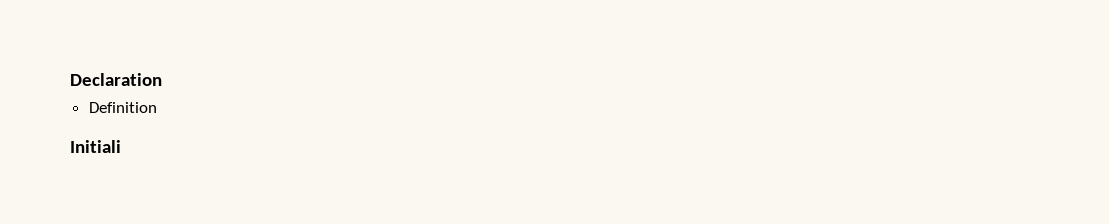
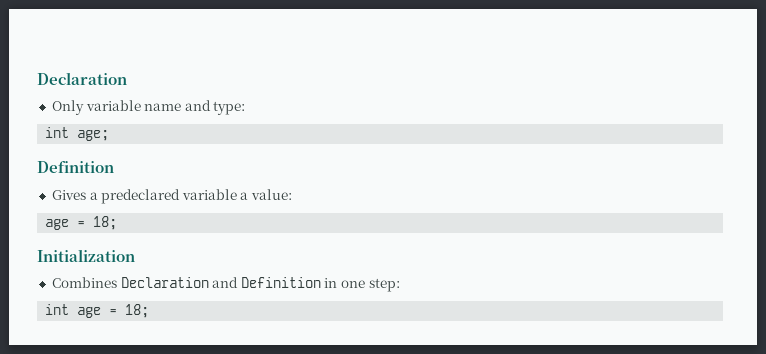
+ Only variable name and type:
+ int age;
  Definition
- Initiali
+ Gives a predeclared variable a value:
+ age = 18;
+ Initialization
+ Combines Declaration and Definition in one step:
+ int age = 18;

